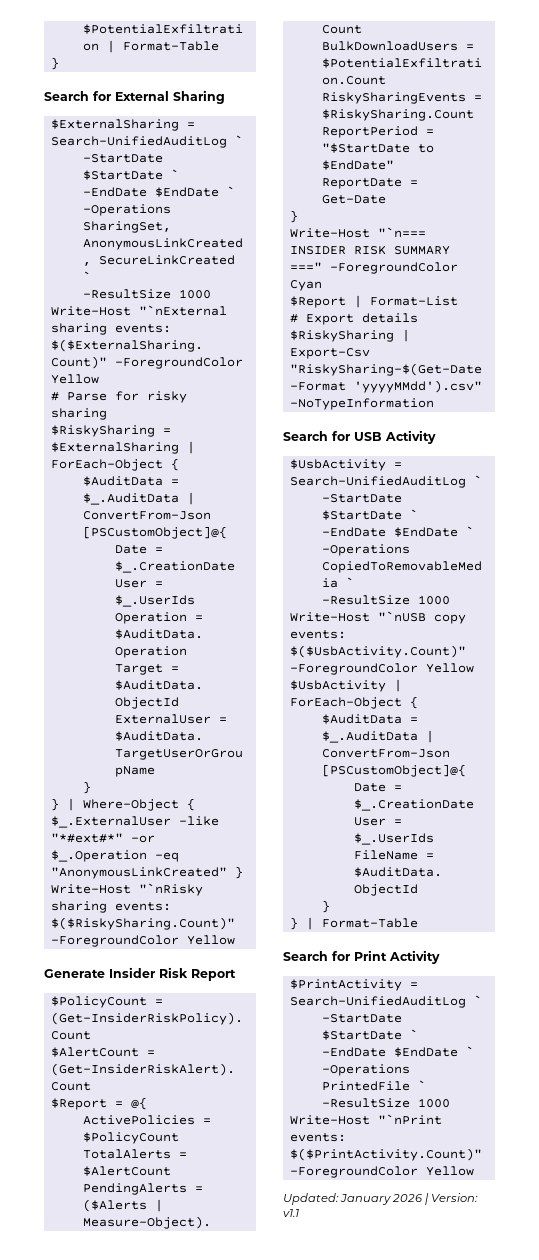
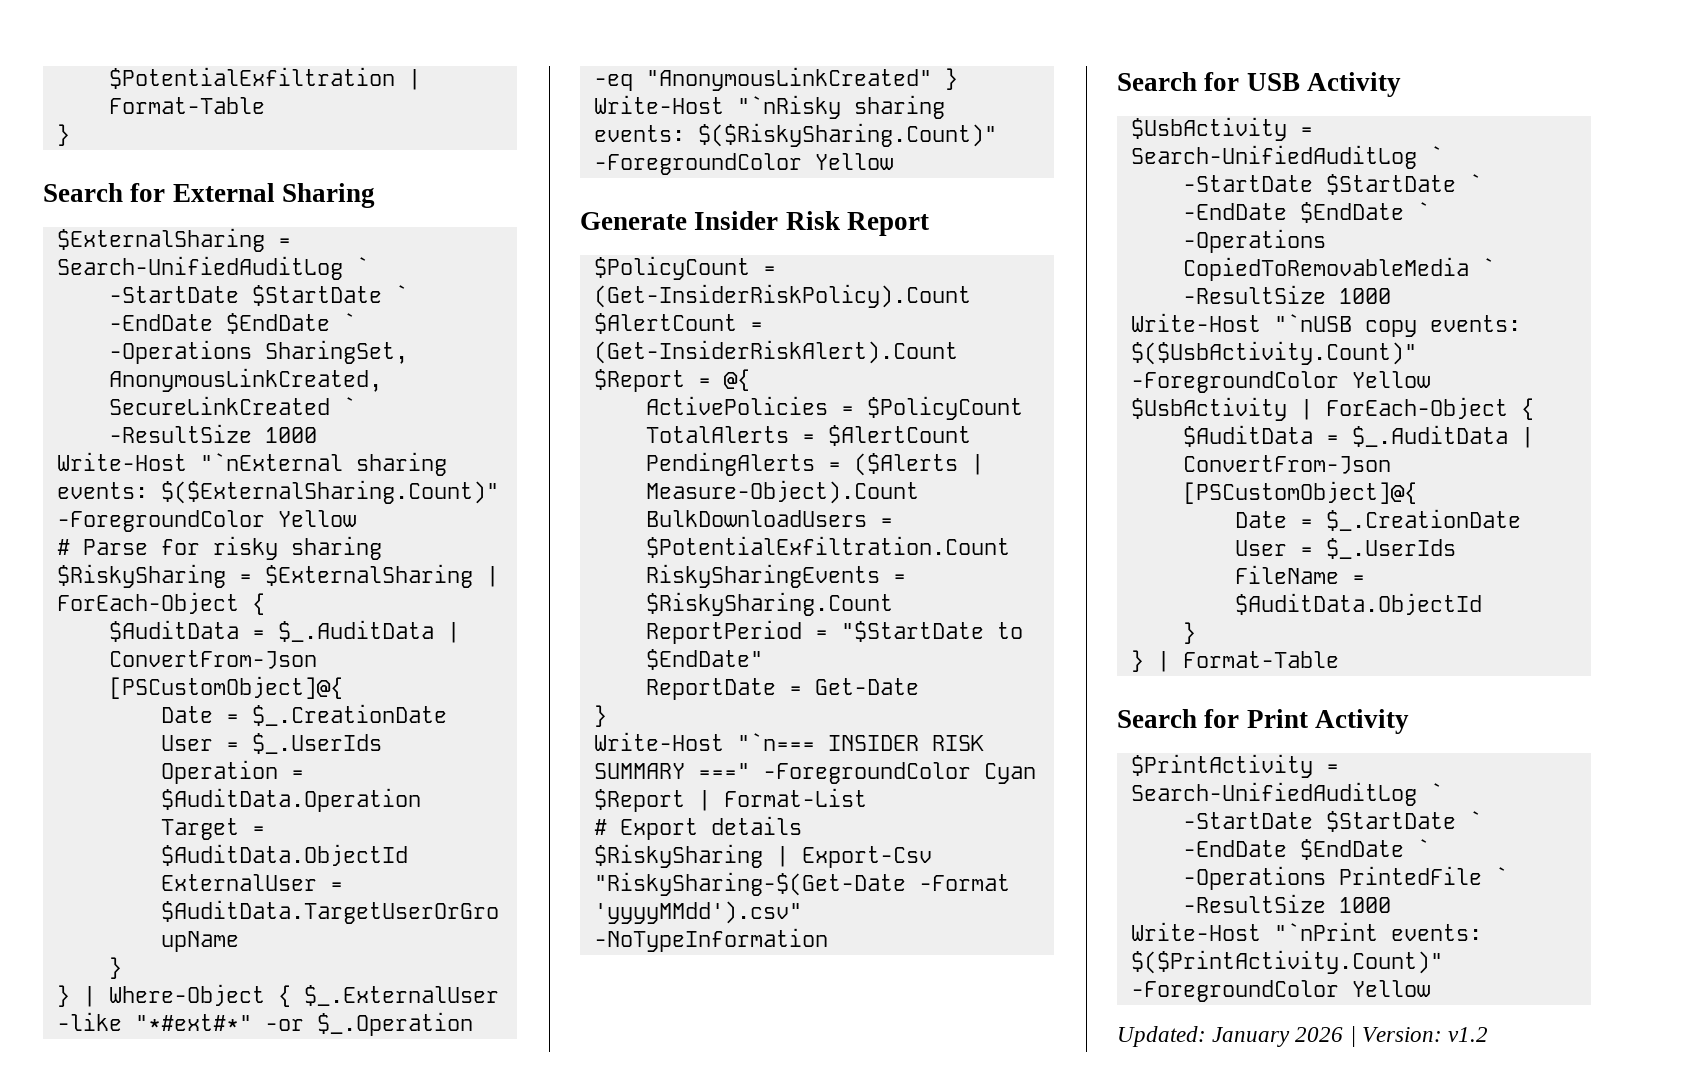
- Updated: January 2026 | Version: v1.1
+ Updated: January 2026 | Version: v1.2

